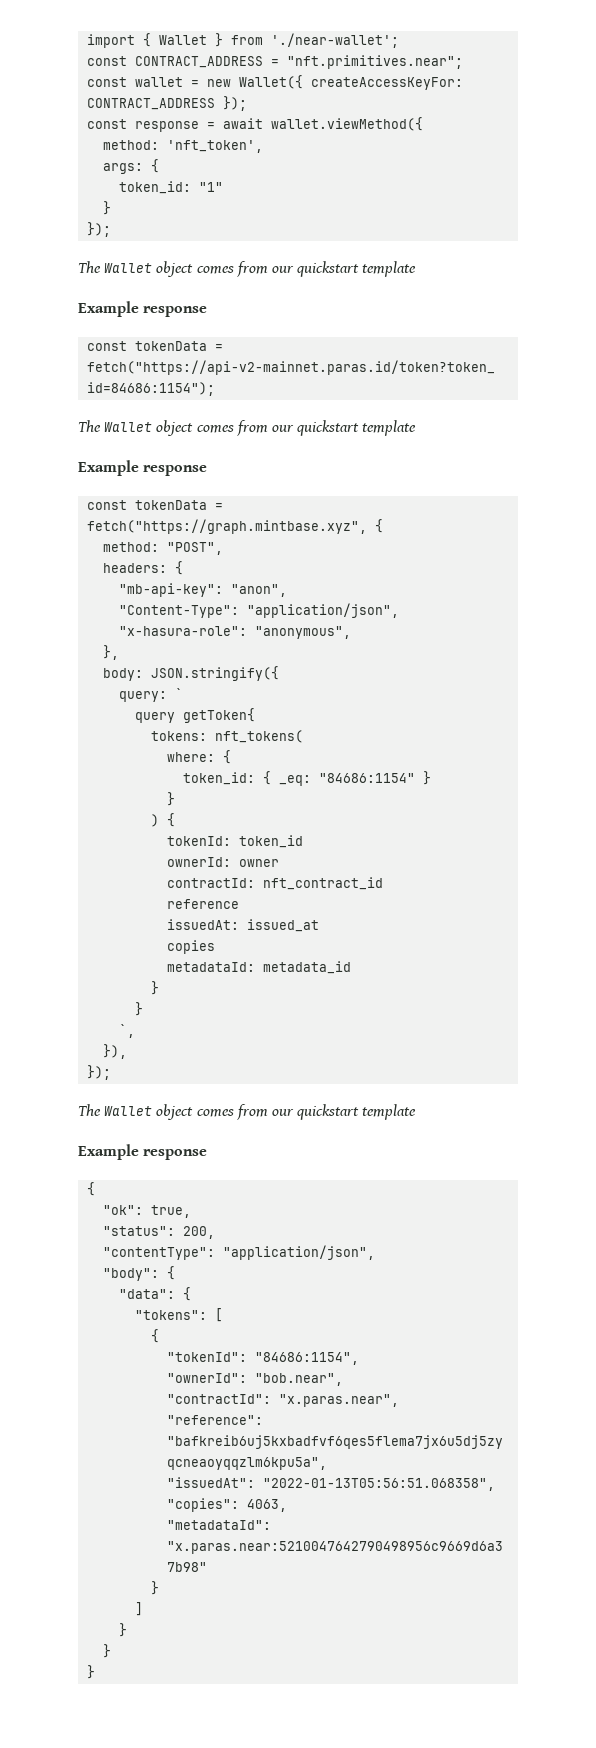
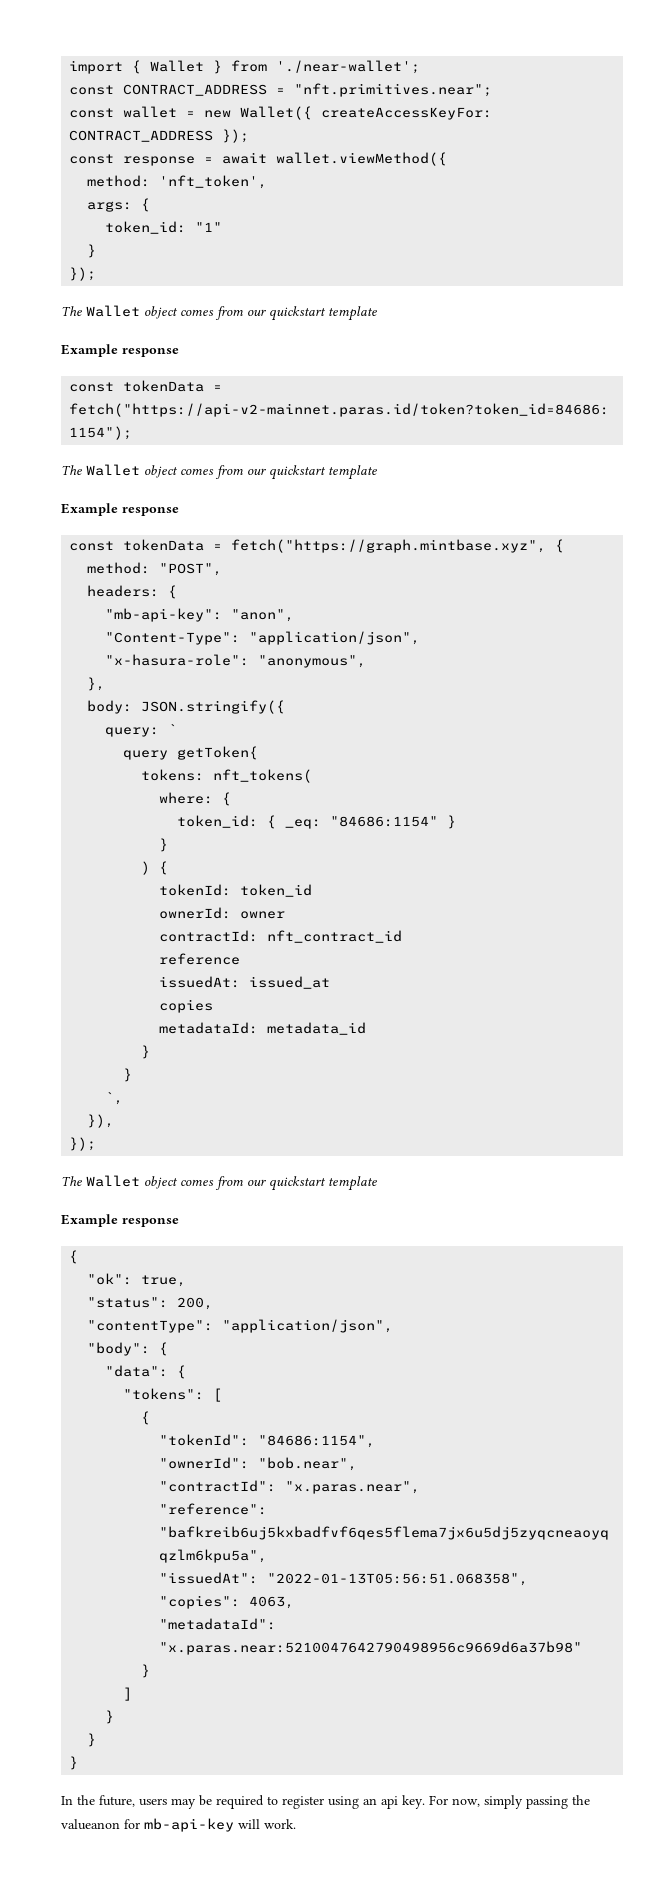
+ In the future, users may be required to register using an api key. For now, simply passing the valueanon for mb-api-key will work.

